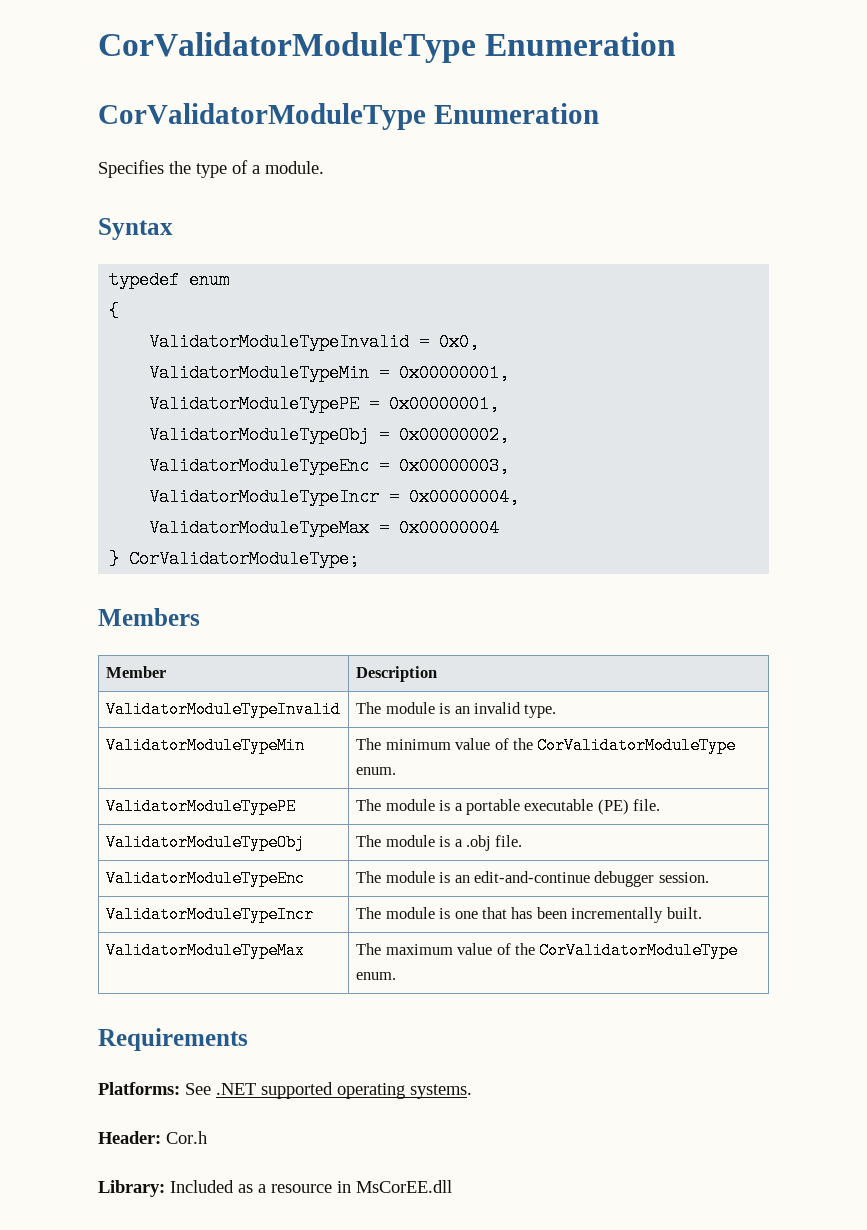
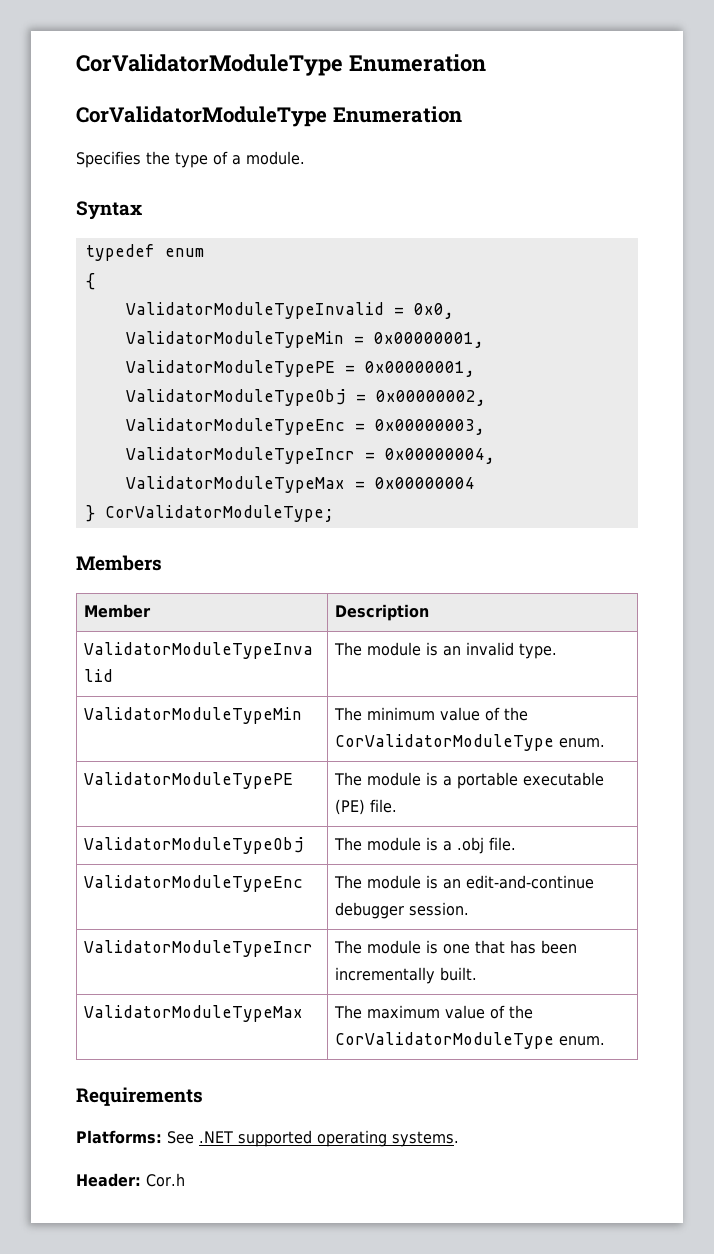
- Library: Included as a resource in MsCorEE.dll

